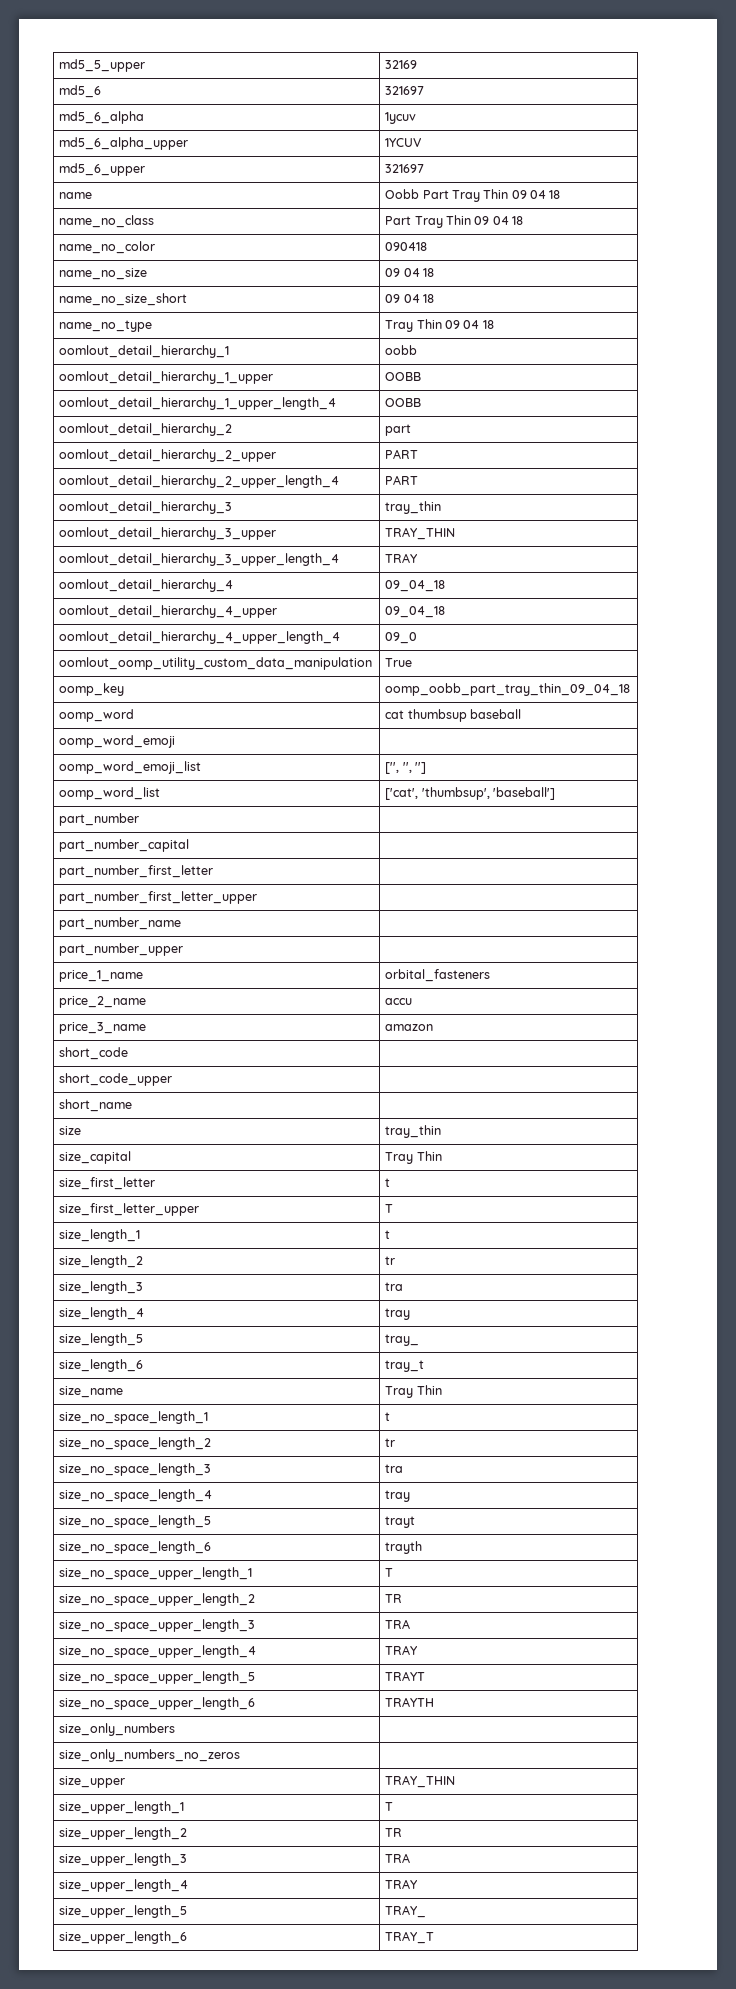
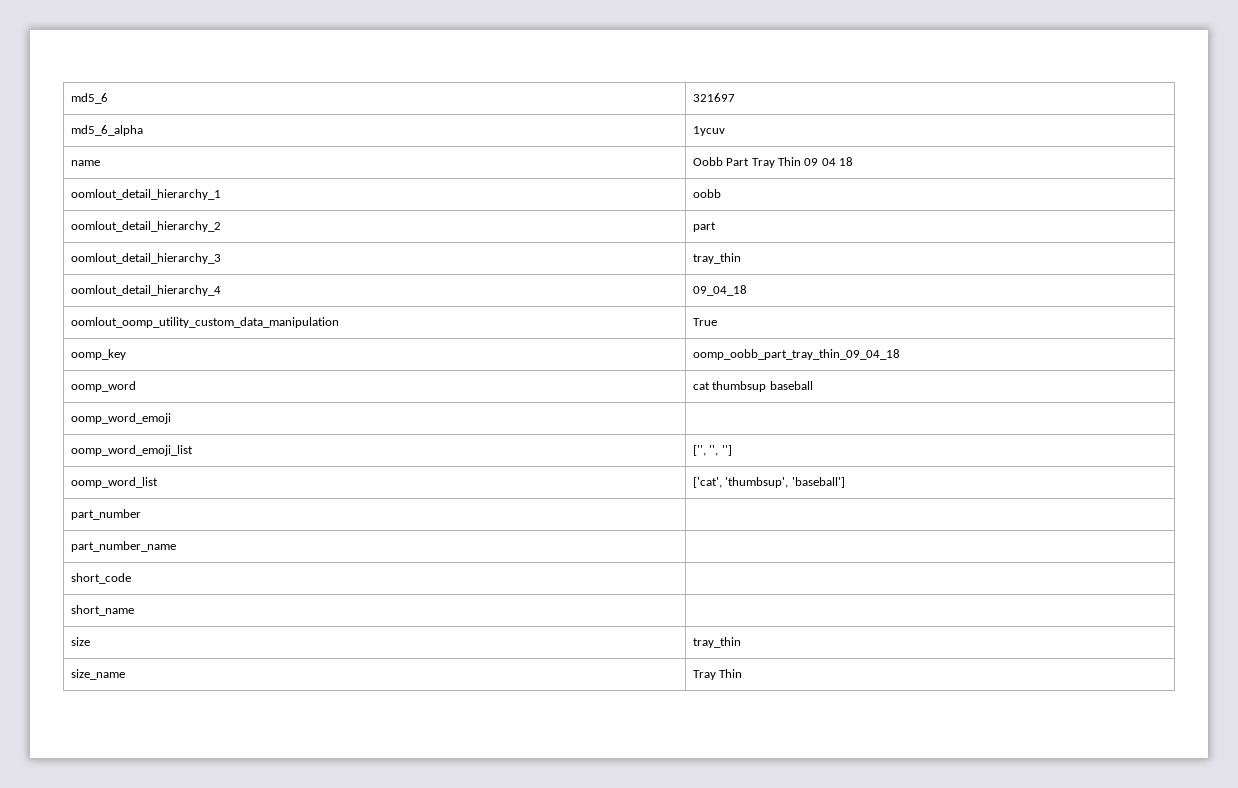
- md5_5_upper | 32169
- md5_6_alpha_upper | 1YCUV
- md5_6_upper | 321697
- name_no_class | Part Tray Thin 09 04 18
- name_no_color | 090418
- name_no_size | 09 04 18
- name_no_size_short | 09 04 18
- name_no_type | Tray Thin 09 04 18
  oomlout_detail_hierarchy_1 | oobb
- oomlout_detail_hierarchy_1_upper | OOBB
- oomlout_detail_hierarchy_1_upper_length_4 | OOBB
  oomlout_detail_hierarchy_2 | part
- oomlout_detail_hierarchy_2_upper | PART
- oomlout_detail_hierarchy_2_upper_length_4 | PART
  oomlout_detail_hierarchy_3 | tray_thin
- oomlout_detail_hierarchy_3_upper | TRAY_THIN
- oomlout_detail_hierarchy_3_upper_length_4 | TRAY
  oomlout_detail_hierarchy_4 | 09_04_18
- oomlout_detail_hierarchy_4_upper | 09_04_18
- oomlout_detail_hierarchy_4_upper_length_4 | 09_0
- part_number_capital |
- part_number_first_letter |
- part_number_first_letter_upper |
  part_number_name |
- part_number_upper |
- price_1_name | orbital_fasteners
- price_2_name | accu
- price_3_name | amazon
- short_code_upper |
- size_capital | Tray Thin
- size_first_letter | t
- size_first_letter_upper | T
- size_length_1 | t
- size_length_2 | tr
- size_length_3 | tra
- size_length_4 | tray
- size_length_5 | tray_
- size_length_6 | tray_t
  size_name | Tray Thin
- size_no_space_length_1 | t
- size_no_space_length_2 | tr
- size_no_space_length_3 | tra
- size_no_space_length_4 | tray
- size_no_space_length_5 | trayt
- size_no_space_length_6 | trayth
- size_no_space_upper_length_1 | T
- size_no_space_upper_length_2 | TR
- size_no_space_upper_length_3 | TRA
- size_no_space_upper_length_4 | TRAY
- size_no_space_upper_length_5 | TRAYT
- size_no_space_upper_length_6 | TRAYTH
- size_only_numbers |
- size_only_numbers_no_zeros |
- size_upper | TRAY_THIN
- size_upper_length_1 | T
- size_upper_length_2 | TR
- size_upper_length_3 | TRA
- size_upper_length_4 | TRAY
- size_upper_length_5 | TRAY_
- size_upper_length_6 | TRAY_T

